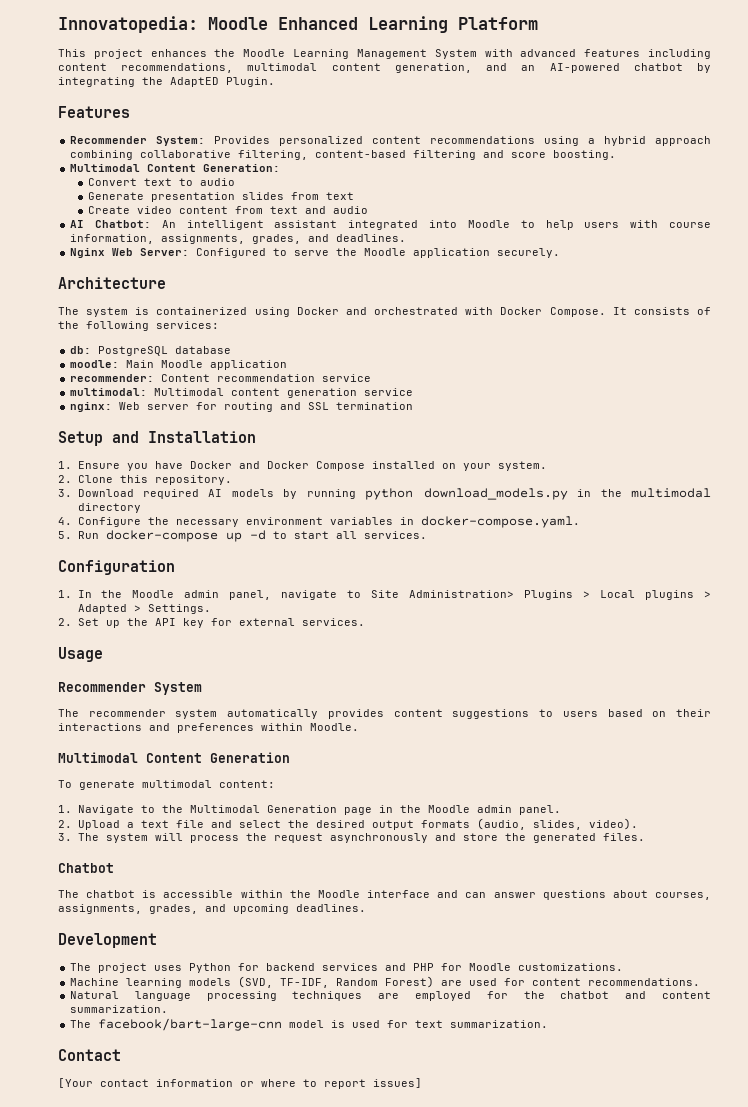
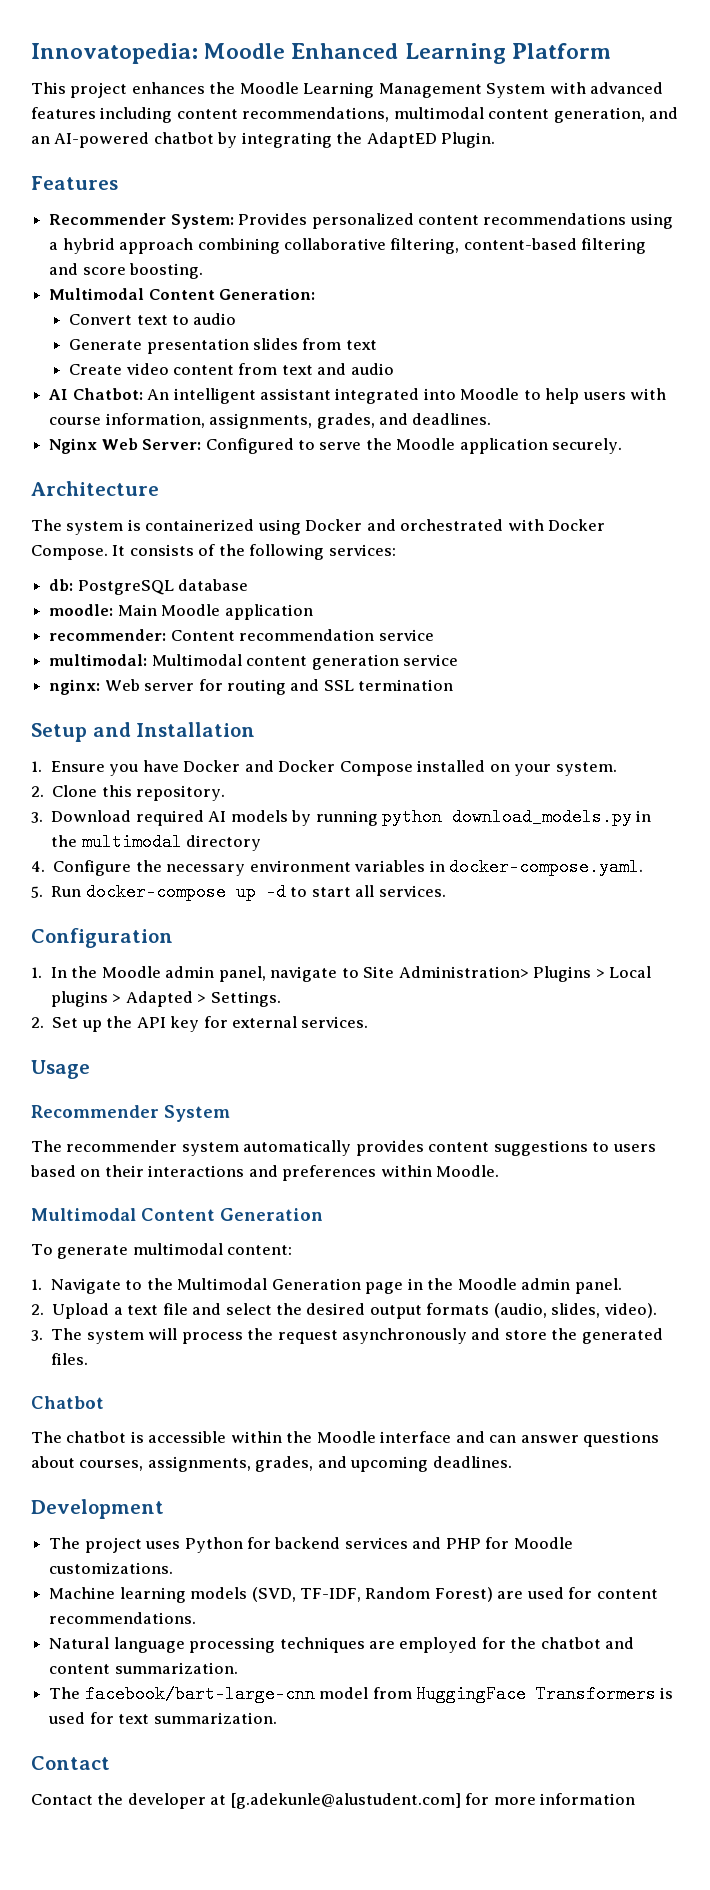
- The facebook/bart-large-cnn model is used for text summarization.
+ The facebook/bart-large-cnn model from HuggingFace Transformers is used for text summarization.
- [Your contact information or where to report issues]
+ Contact the developer at [g.adekunle@alustudent.com] for more information

